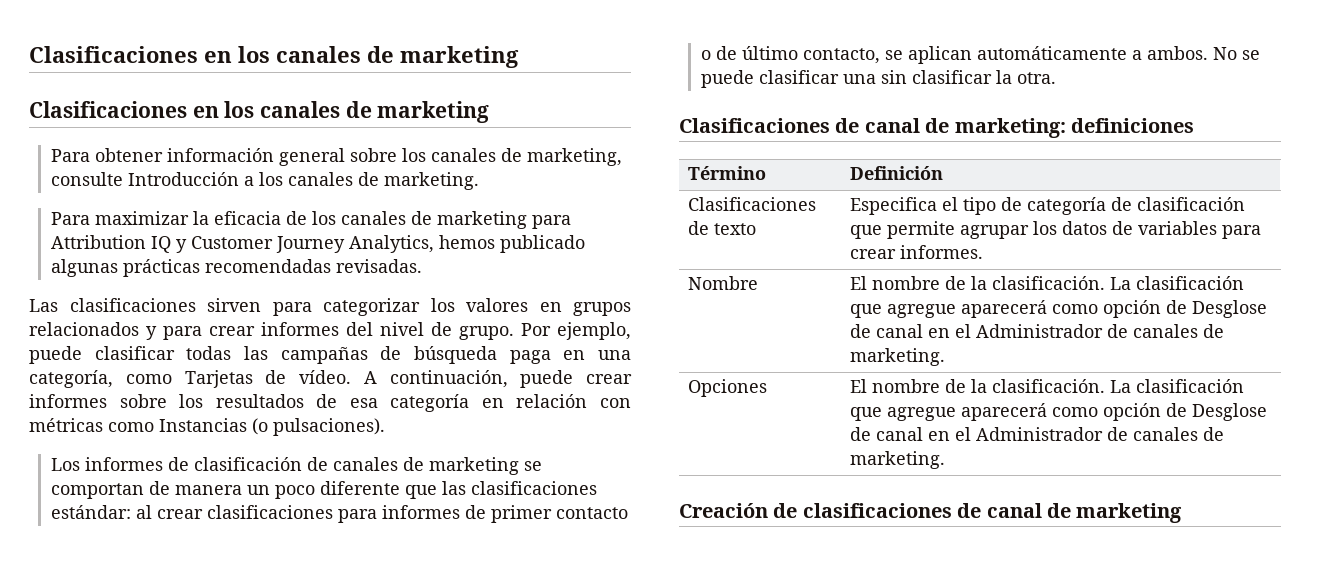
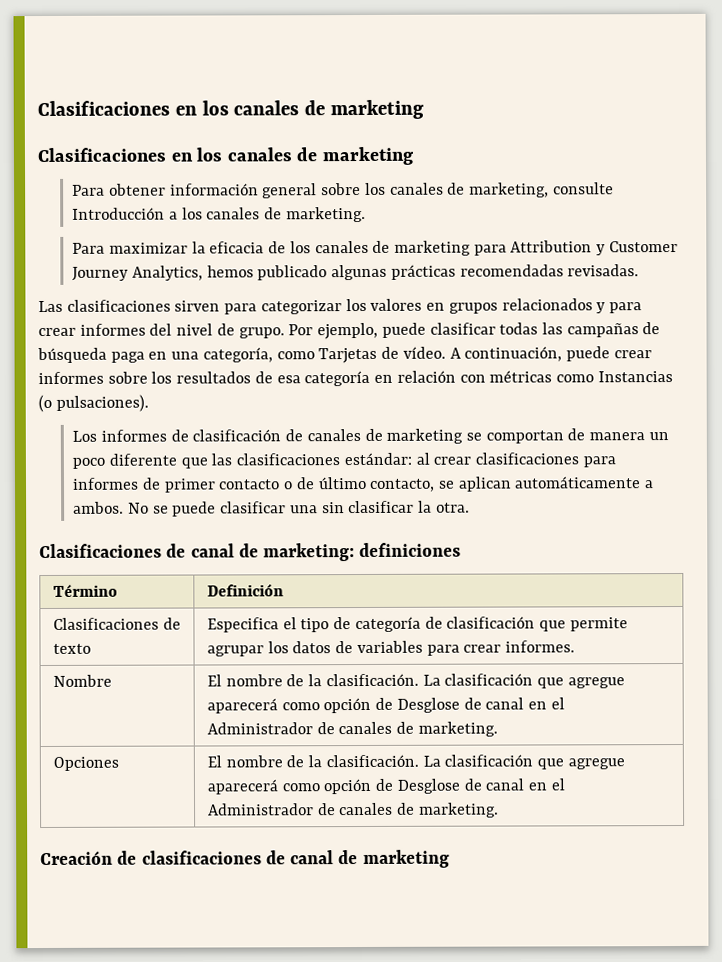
- Para maximizar la eficacia de los canales de marketing para Attribution IQ y Customer Journey Analytics, hemos publicado algunas prácticas recomendadas revisadas.
+ Para maximizar la eficacia de los canales de marketing para Attribution y Customer Journey Analytics, hemos publicado algunas prácticas recomendadas revisadas.

